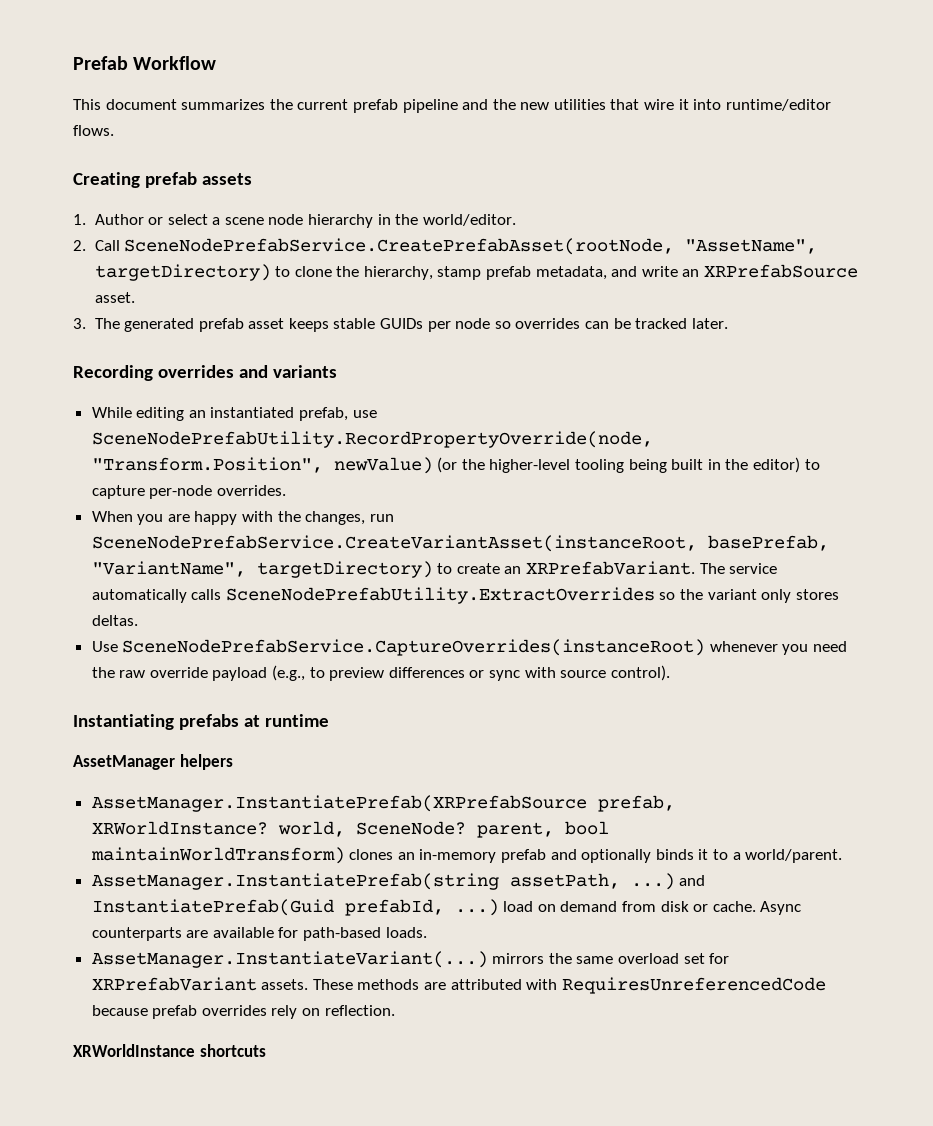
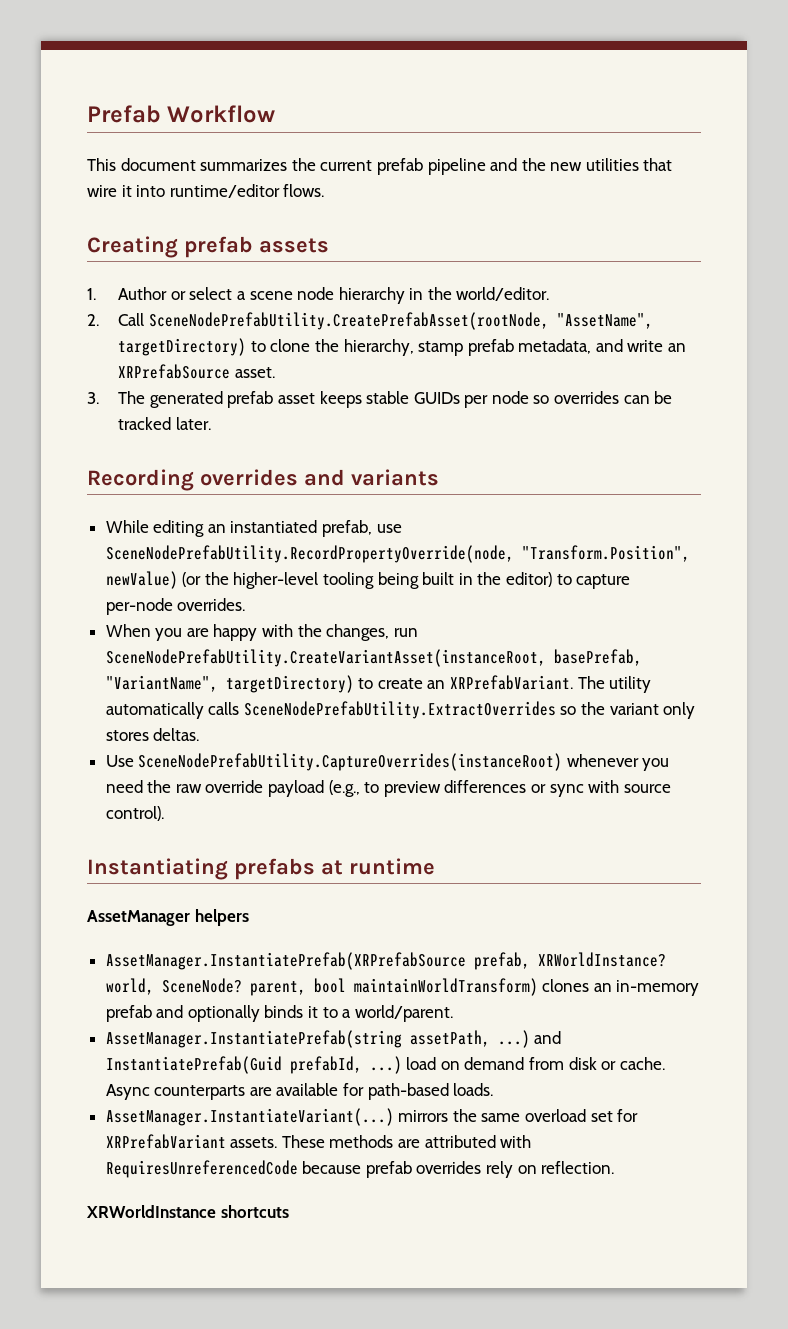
- 2. Call SceneNodePrefabService.CreatePrefabAsset(rootNode, "AssetName", targetDirectory) to clone the hierarchy, stamp prefab metadata, and write an XRPrefabSource asset.
+ 2. Call SceneNodePrefabUtility.CreatePrefabAsset(rootNode, "AssetName", targetDirectory) to clone the hierarchy, stamp prefab metadata, and write an XRPrefabSource asset.
- When you are happy with the changes, run SceneNodePrefabService.CreateVariantAsset(instanceRoot, basePrefab, "VariantName", targetDirectory) to create an XRPrefabVariant.
+ When you are happy with the changes, run SceneNodePrefabUtility.CreateVariantAsset(instanceRoot, basePrefab, "VariantName", targetDirectory) to create an XRPrefabVariant.
- The service automatically calls SceneNodePrefabUtility.ExtractOverrides so the variant only stores deltas.
+ The utility automatically calls SceneNodePrefabUtility.ExtractOverrides so the variant only stores deltas.
- Use SceneNodePrefabService.CaptureOverrides(instanceRoot) whenever you need the raw override payload (e.g., to preview differences or sync with source control).
+ Use SceneNodePrefabUtility.CaptureOverrides(instanceRoot) whenever you need the raw override payload (e.g., to preview differences or sync with source control).

